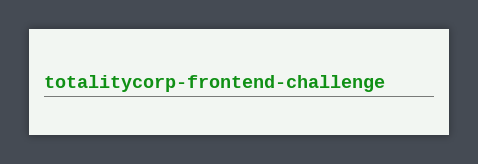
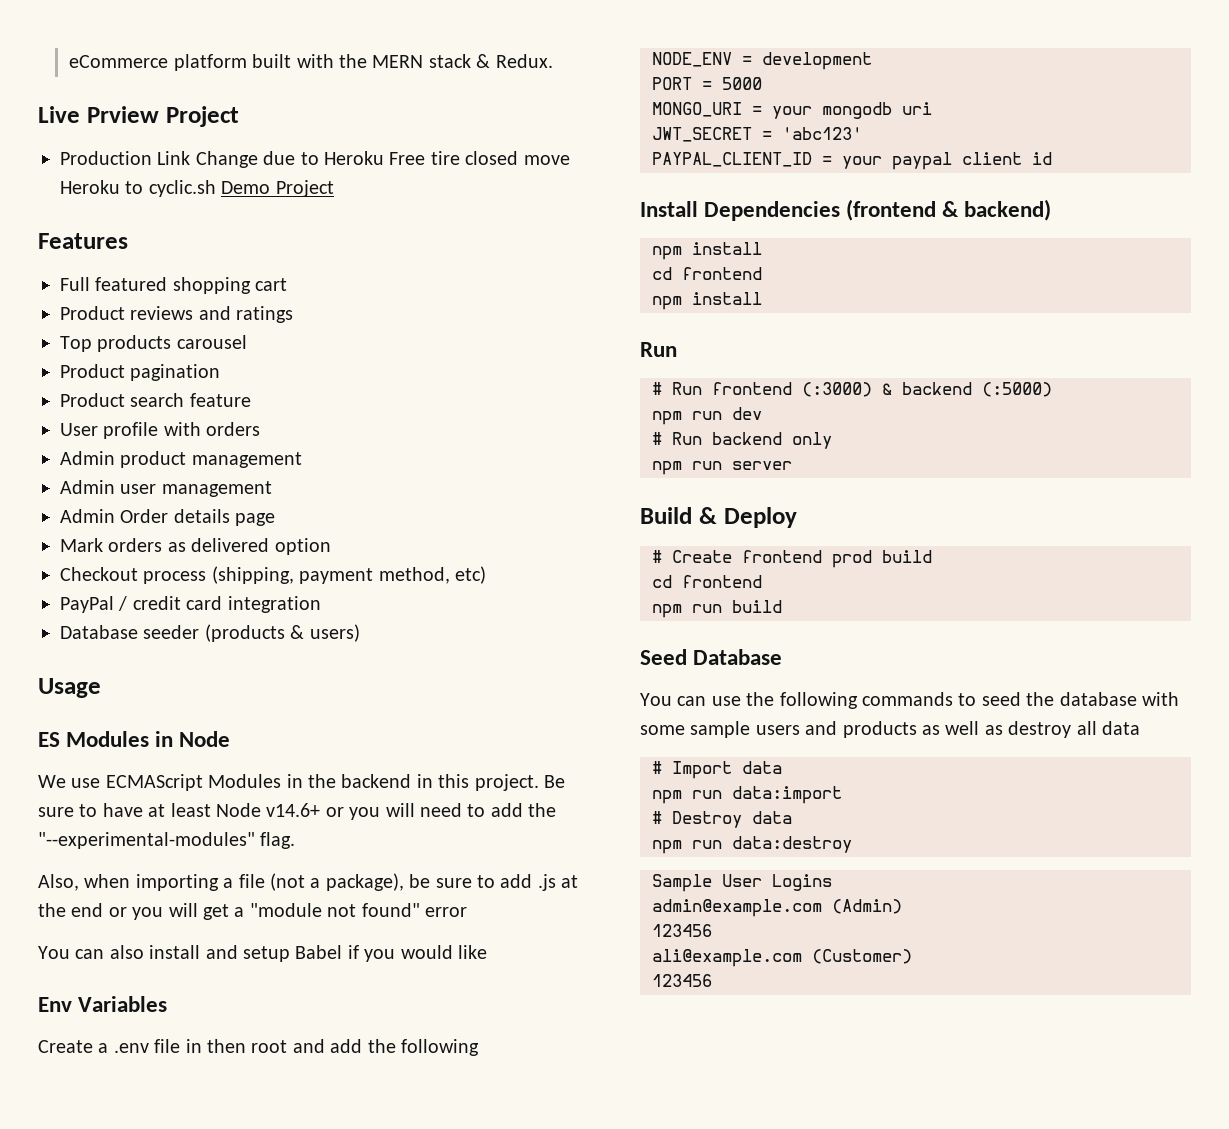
- totalitycorp-frontend-challenge
+ eCommerce platform built with the MERN stack & Redux.
+ Live Prview Project
+ Production Link Change due to Heroku Free tire closed move Heroku to cyclic.sh Demo Project
+ Features
+ Full featured shopping cart
+ Product reviews and ratings
+ Top products carousel
+ Product pagination
+ Product search feature
+ User profile with orders
+ Admin product management
+ Admin user management
+ Admin Order details page
+ Mark orders as delivered option
+ Checkout process (shipping, payment method, etc)
+ PayPal / credit card integration
+ Database seeder (products & users)
+ Usage
+ ES Modules in Node
+ We use ECMAScript Modules in the backend in this project. Be sure to have at least Node v14.6+ or you will need to add the "--experimental-modules" flag.
+ Also, when importing a file (not a package), be sure to add .js at the end or you will get a "module not found" error
+ You can also install and setup Babel if you would like
+ Env Variables
+ Create a .env file in then root and add the following
+ NODE_ENV = development
+ PORT = 5000
+ MONGO_URI = your mongodb uri
+ JWT_SECRET = 'abc123'
+ PAYPAL_CLIENT_ID = your paypal client id
+ Install Dependencies (frontend & backend)
+ npm install
+ cd frontend
+ npm install
+ Run
+ # Run frontend (:3000) & backend (:5000)
+ npm run dev
+ # Run backend only
+ npm run server
+ Build & Deploy
+ # Create frontend prod build
+ cd frontend
+ npm run build
+ Seed Database
+ You can use the following commands to seed the database with some sample users and products as well as destroy all data
+ # Import data
+ npm run data:import
+ # Destroy data
+ npm run data:destroy
+ Sample User Logins
+ admin@example.com (Admin)
+ 123456
+ ali@example.com (Customer)
+ 123456

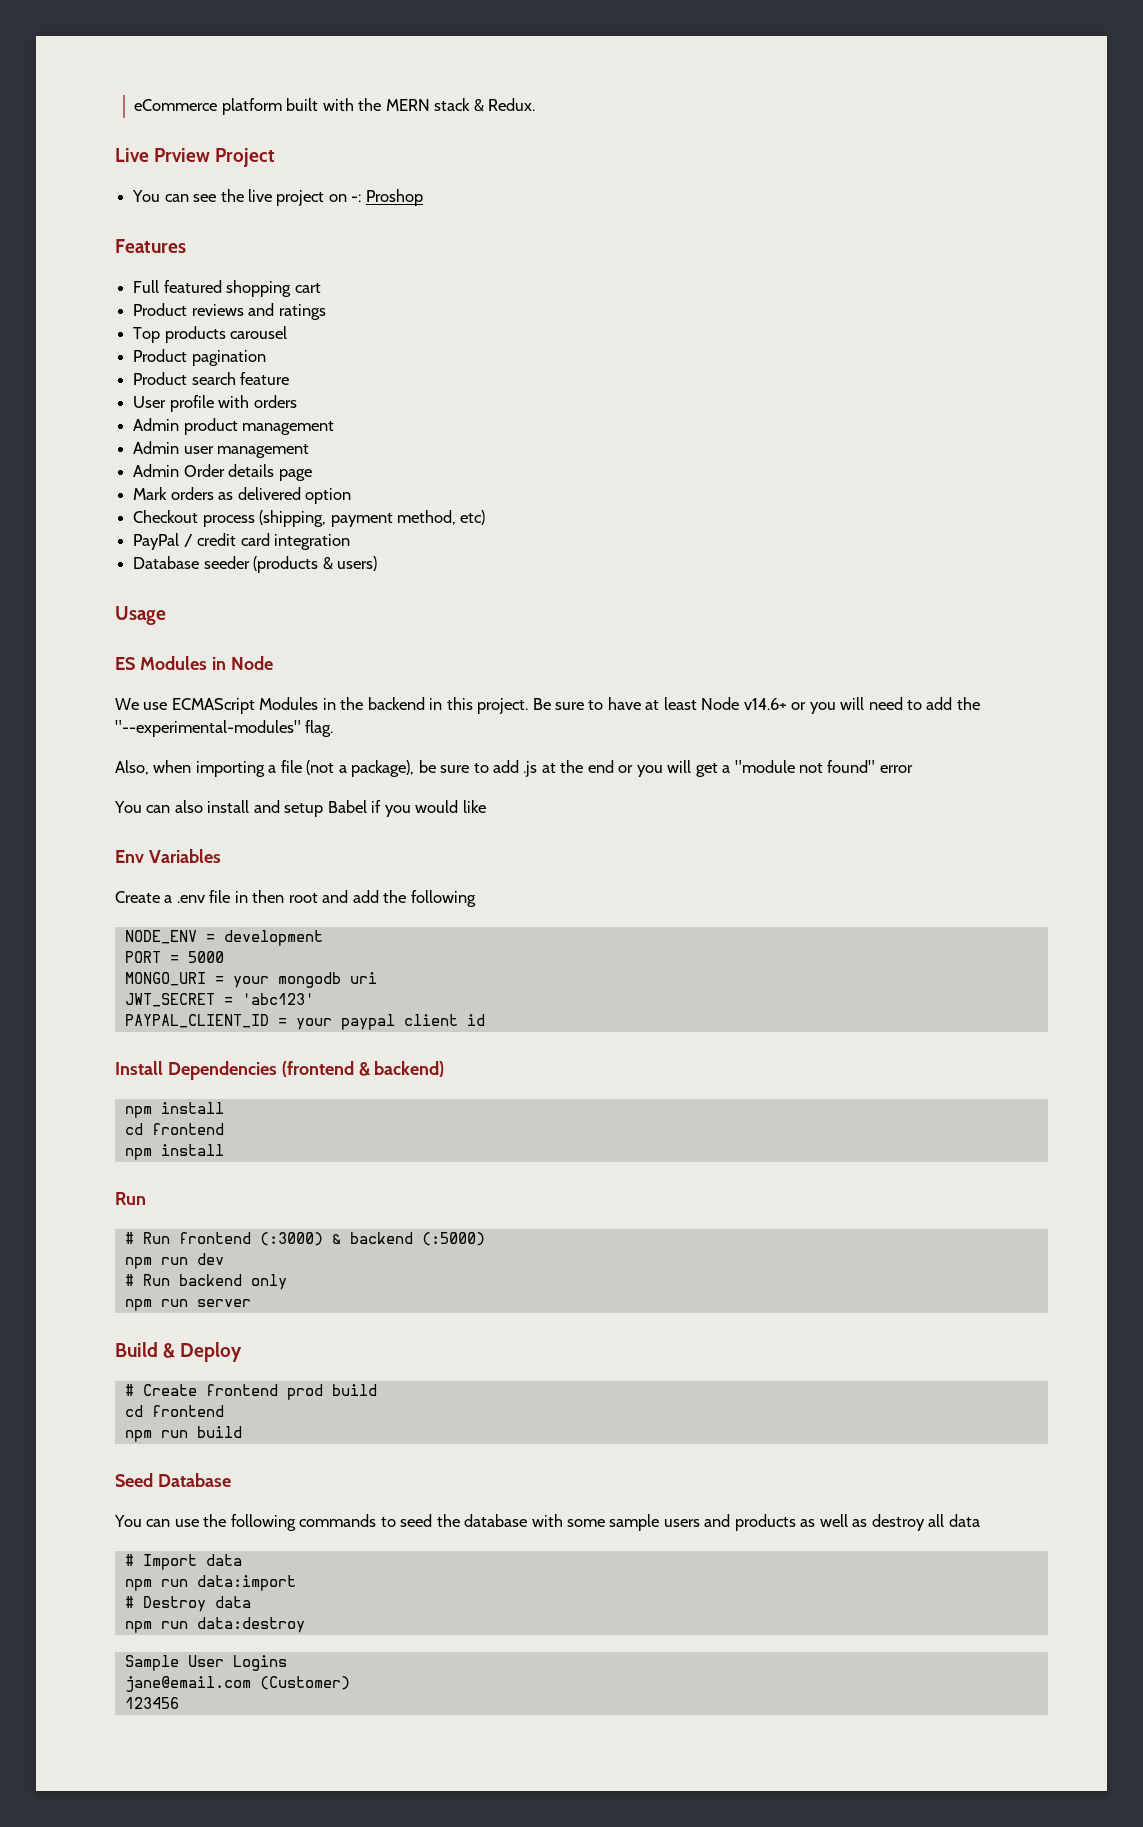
- Production Link Change due to Heroku Free tire closed move Heroku to cyclic.sh Demo Project
+ You can see the live project on -: Proshop
- admin@example.com (Admin)
- 123456
- ali@example.com (Customer)
+ jane@email.com (Customer)

